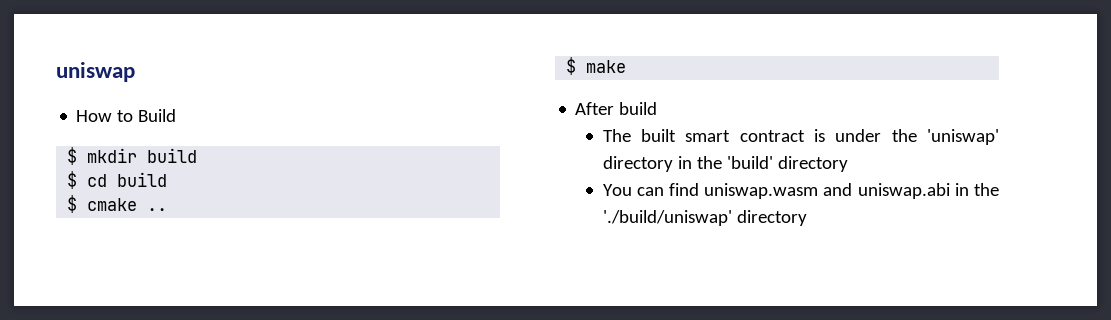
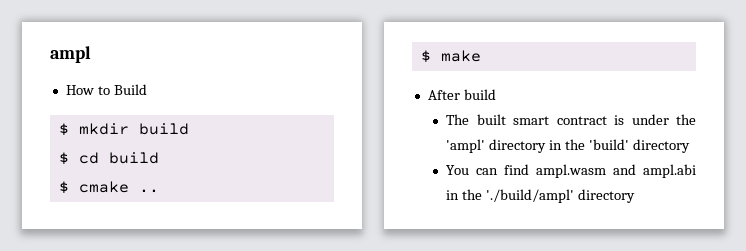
- uniswap
+ ampl
- The built smart contract is under the 'uniswap' directory in the 'build' directory
+ The built smart contract is under the 'ampl' directory in the 'build' directory
- You can find uniswap.wasm and uniswap.abi in the './build/uniswap' directory
+ You can find ampl.wasm and ampl.abi in the './build/ampl' directory

